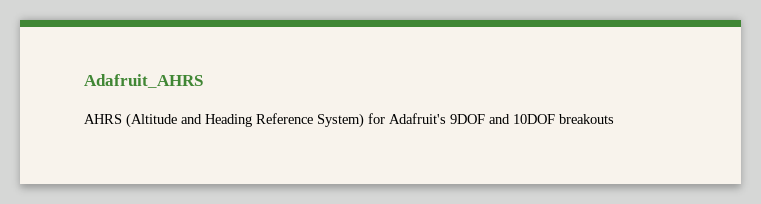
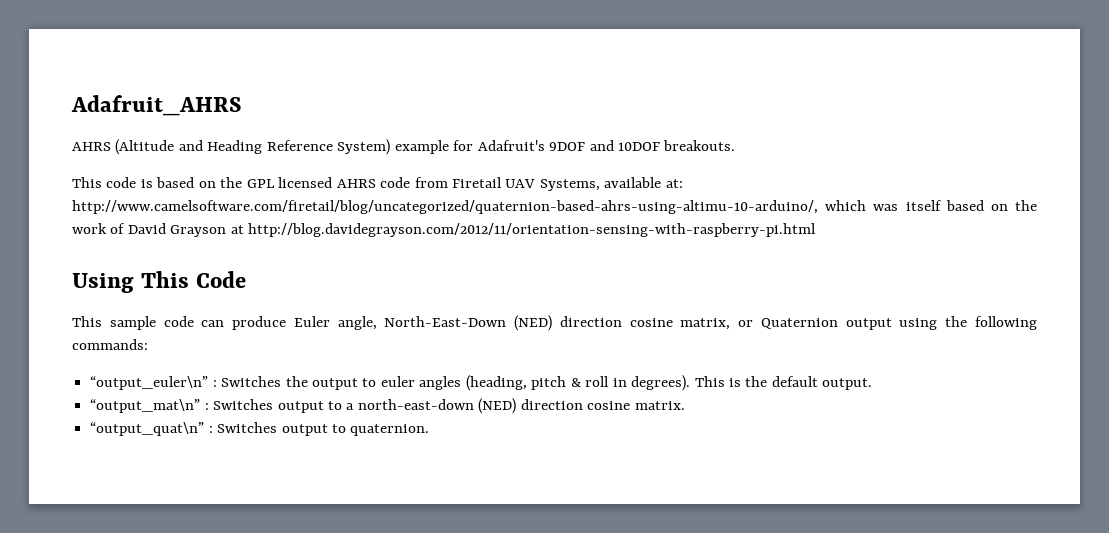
- AHRS (Altitude and Heading Reference System) for Adafruit's 9DOF and 10DOF breakouts
+ AHRS (Altitude and Heading Reference System) example for Adafruit's 9DOF and 10DOF breakouts.
+ This code is based on the GPL licensed AHRS code from Firetail UAV Systems, available at: http://www.camelsoftware.com/firetail/blog/uncategorized/quaternion-based-ahrs-using-altimu-10-arduino/, which was itself based on the work of David Grayson at http://blog.davidegrayson.com/2012/11/orientation-sensing-with-raspberry-pi.html
+ Using This Code
+ This sample code can produce Euler angle, North-East-Down (NED) direction cosine matrix, or Quaternion output using the following commands:
+ “output_euler\n” : Switches the output to euler angles (heading, pitch & roll in degrees). This is the default output.
+ “output_mat\n” : Switches output to a north-east-down (NED) direction cosine matrix.
+ “output_quat\n” : Switches output to quaternion.

